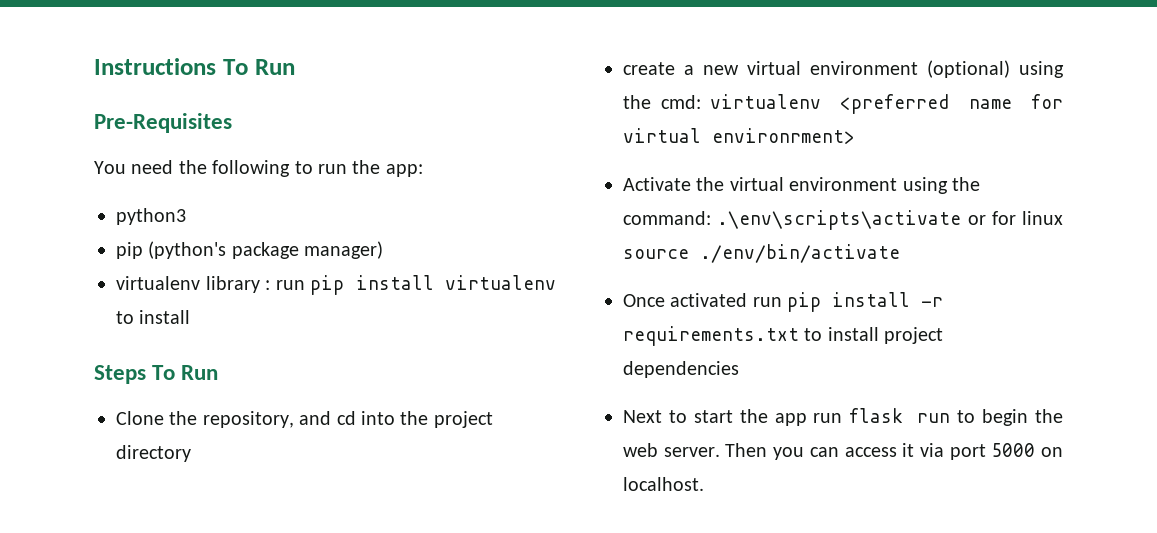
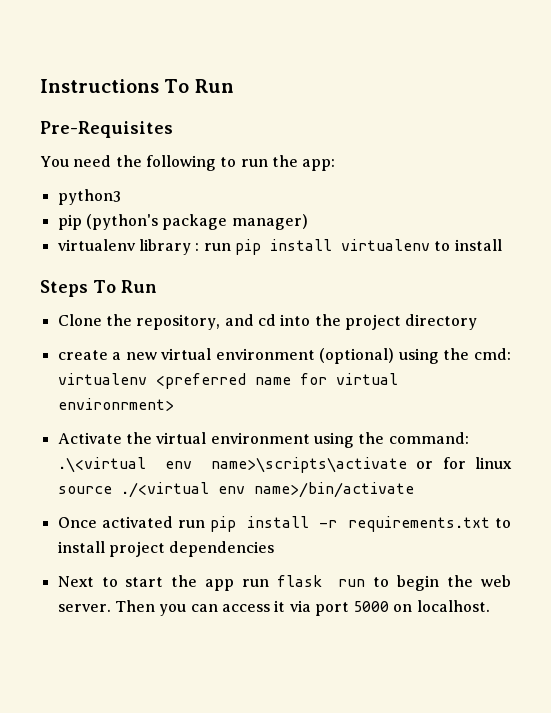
- Activate the virtual environment using the command: .\env\scripts\activate or for linux source ./env/bin/activate
+ Activate the virtual environment using the command: .\<virtual env name>\scripts\activate or for linux source ./<virtual env name>/bin/activate

